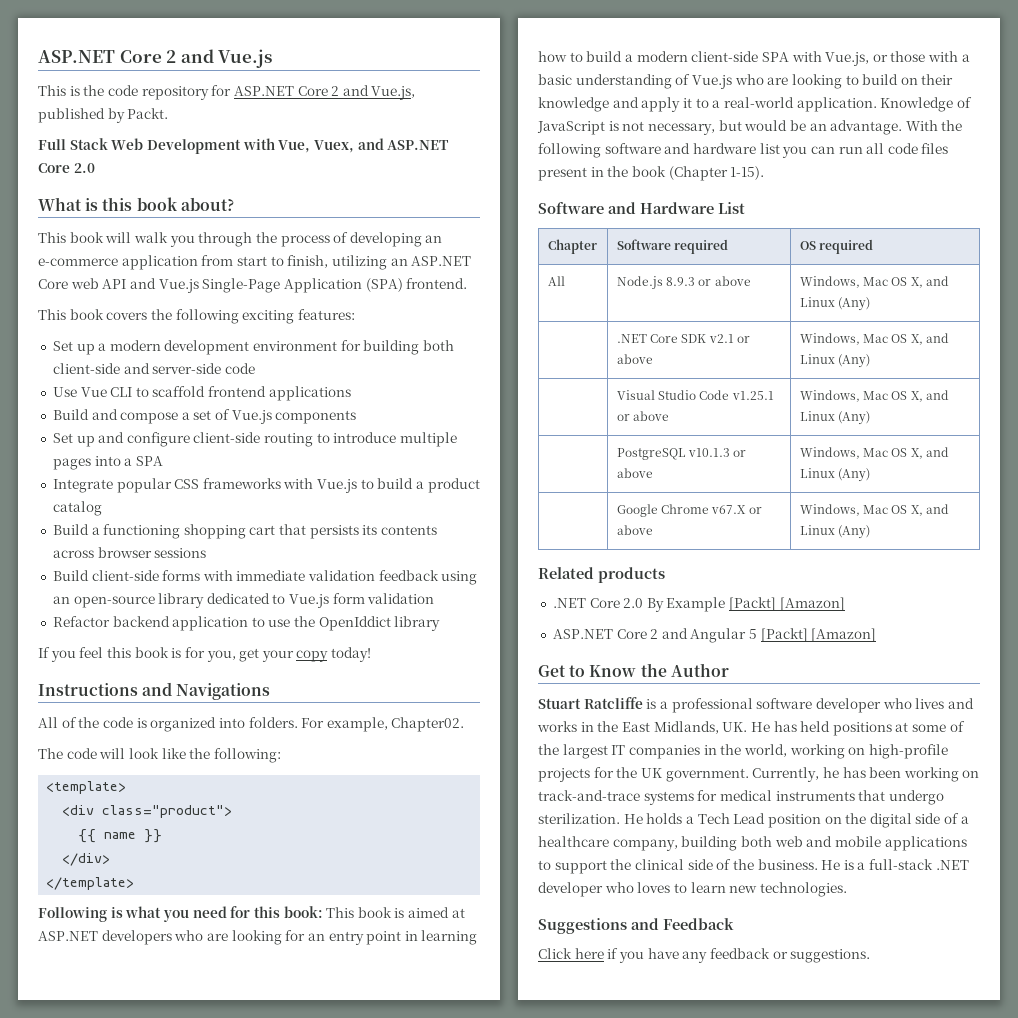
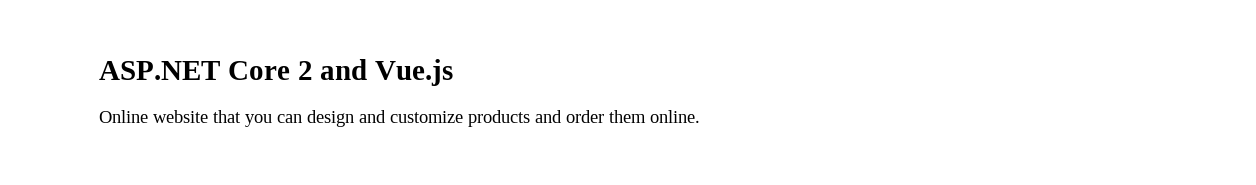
- This is the code repository for ASP.NET Core 2 and Vue.js, published by Packt.
- Full Stack Web Development with Vue, Vuex, and ASP.NET Core 2.0
- What is this book about?
- This book will walk you through the process of developing an e-commerce application from start to finish, utilizing an ASP.NET Core web API and Vue.js Single-Page Application (SPA) frontend.
- This book covers the following exciting features:
- Set up a modern development environment for building both client-side and server-side code
- Use Vue CLI to scaffold frontend applications
- Build and compose a set of Vue.js components
- Set up and configure client-side routing to introduce multiple pages into a SPA
- Integrate popular CSS frameworks with Vue.js to build a product catalog
- Build a functioning shopping cart that persists its contents across browser sessions
- Build client-side forms with immediate validation feedback using an open-source library dedicated to Vue.js form validation
- Refactor backend application to use the OpenIddict library
- If you feel this book is for you, get your copy today!
- Instructions and Navigations
- All of the code is organized into folders. For example, Chapter02.
- The code will look like the following:
- <template>
- <div class="product">
- {{ name }}
- </div>
- </template>
- Following is what you need for this book: This book is aimed at ASP.NET developers who are looking for an entry point in learning how to build a modern client-side SPA with Vue.js, or those with a basic understanding of Vue.js who are looking to build on their knowledge and apply it to a real-world application. Knowledge of JavaScript is not necessary, but would be an advantage. With the following software and hardware list you can run all code files present in the book (Chapter 1-15).
- Software and Hardware List
- Chapter | Software required | OS required
- All | Node.js 8.9.3 or above | Windows, Mac OS X, and Linux (Any)
- | .NET Core SDK v2.1 or above | Windows, Mac OS X, and Linux (Any)
- | Visual Studio Code v1.25.1 or above | Windows, Mac OS X, and Linux (Any)
- | PostgreSQL v10.1.3 or above | Windows, Mac OS X, and Linux (Any)
- | Google Chrome v67.X or above | Windows, Mac OS X, and Linux (Any)
- Related products
- .NET Core 2.0 By Example [Packt] [Amazon]
- ASP.NET Core 2 and Angular 5 [Packt] [Amazon]
- Get to Know the Author
- Stuart Ratcliffe is a professional software developer who lives and works in the East Midlands, UK. He has held positions at some of the largest IT companies in the world, working on high-profile projects for the UK government. Currently, he has been working on track-and-trace systems for medical instruments that undergo sterilization. He holds a Tech Lead position on the digital side of a healthcare company, building both web and mobile applications to support the clinical side of the business. He is a full-stack .NET developer who loves to learn new technologies.
- Suggestions and Feedback
- Click here if you have any feedback or suggestions.
+ Online website that you can design and customize products and order them online.

